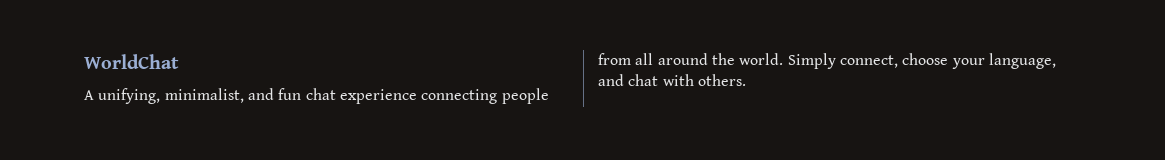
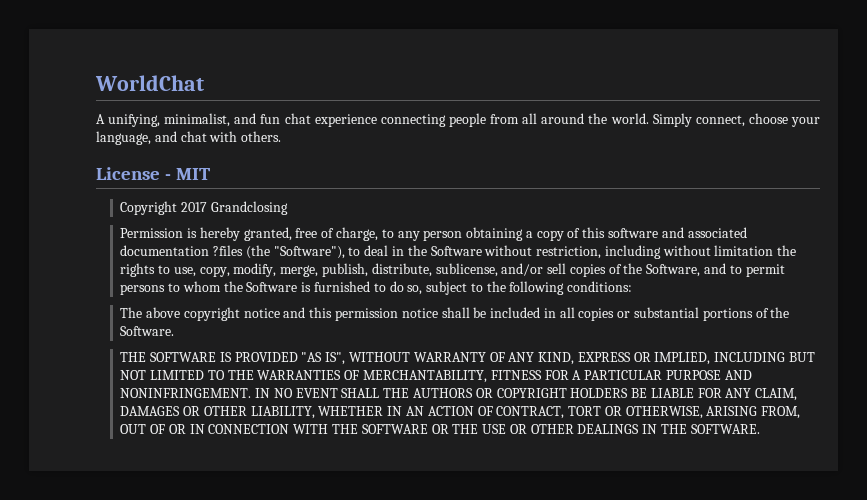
+ License - MIT
+ Copyright 2017 Grandclosing
+ Permission is hereby granted, free of charge, to any person obtaining a copy of this software and associated documentation ?files (the "Software"), to deal in the Software without restriction, including without limitation the rights to use, copy, modify, merge, publish, distribute, sublicense, and/or sell copies of the Software, and to permit persons to whom the Software is furnished to do so, subject to the following conditions:
+ The above copyright notice and this permission notice shall be included in all copies or substantial portions of the Software.
+ THE SOFTWARE IS PROVIDED "AS IS", WITHOUT WARRANTY OF ANY KIND, EXPRESS OR IMPLIED, INCLUDING BUT NOT LIMITED TO THE WARRANTIES OF MERCHANTABILITY, FITNESS FOR A PARTICULAR PURPOSE AND NONINFRINGEMENT. IN NO EVENT SHALL THE AUTHORS OR COPYRIGHT HOLDERS BE LIABLE FOR ANY CLAIM, DAMAGES OR OTHER LIABILITY, WHETHER IN AN ACTION OF CONTRACT, TORT OR OTHERWISE, ARISING FROM, OUT OF OR IN CONNECTION WITH THE SOFTWARE OR THE USE OR OTHER DEALINGS IN THE SOFTWARE.

